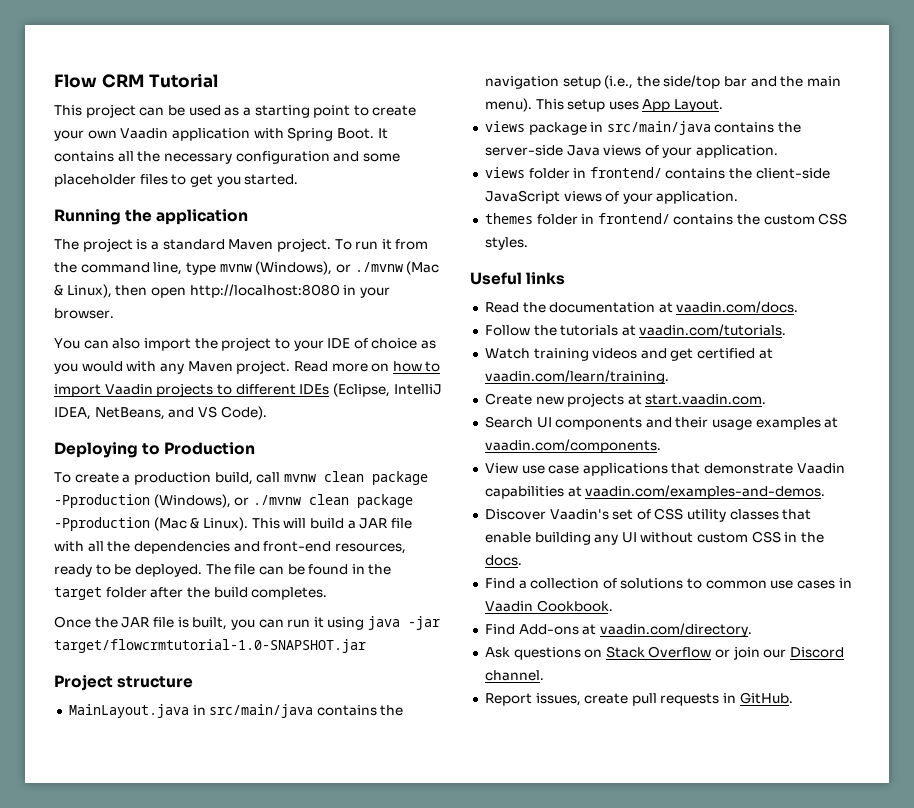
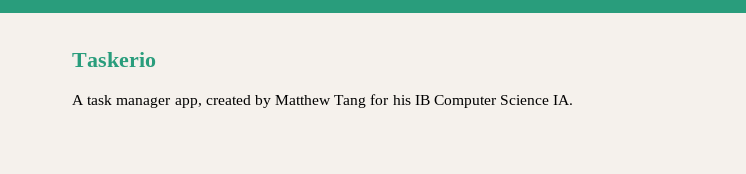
- Flow CRM Tutorial
- This project can be used as a starting point to create your own Vaadin application with Spring Boot. It contains all the necessary configuration and some placeholder files to get you started.
- Running the application
- The project is a standard Maven project. To run it from the command line, type mvnw (Windows), or ./mvnw (Mac & Linux), then open http://localhost:8080 in your browser.
- You can also import the project to your IDE of choice as you would with any Maven project. Read more on how to import Vaadin projects to different IDEs (Eclipse, IntelliJ IDEA, NetBeans, and VS Code).
- Deploying to Production
- To create a production build, call mvnw clean package -Pproduction (Windows), or ./mvnw clean package -Pproduction (Mac & Linux). This will build a JAR file with all the dependencies and front-end resources, ready to be deployed. The file can be found in the target folder after the build completes.
- Once the JAR file is built, you can run it using java -jar target/flowcrmtutorial-1.0-SNAPSHOT.jar
- Project structure
- MainLayout.java in src/main/java contains the navigation setup (i.e., the side/top bar and the main menu). This setup uses App Layout.
- views package in src/main/java contains the server-side Java views of your application.
- views folder in frontend/ contains the client-side JavaScript views of your application.
- themes folder in frontend/ contains the custom CSS styles.
- Useful links
- Read the documentation at vaadin.com/docs.
- Follow the tutorials at vaadin.com/tutorials.
- Watch training videos and get certified at vaadin.com/learn/training.
- Create new projects at start.vaadin.com.
- Search UI components and their usage examples at vaadin.com/components.
- View use case applications that demonstrate Vaadin capabilities at vaadin.com/examples-and-demos.
- Discover Vaadin's set of CSS utility classes that enable building any UI without custom CSS in the docs.
- Find a collection of solutions to common use cases in Vaadin Cookbook.
- Find Add-ons at vaadin.com/directory.
- Ask questions on Stack Overflow or join our Discord channel.
- Report issues, create pull requests in GitHub.
+ Taskerio
+ A task manager app, created by Matthew Tang for his IB Computer Science IA.

